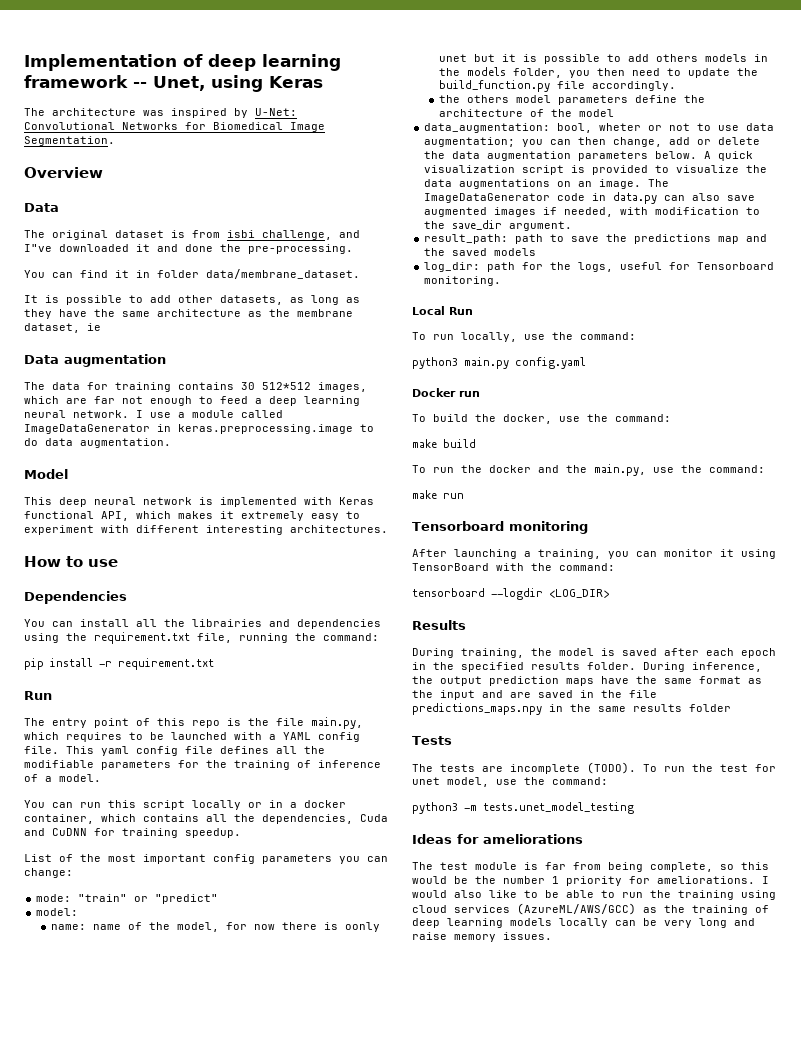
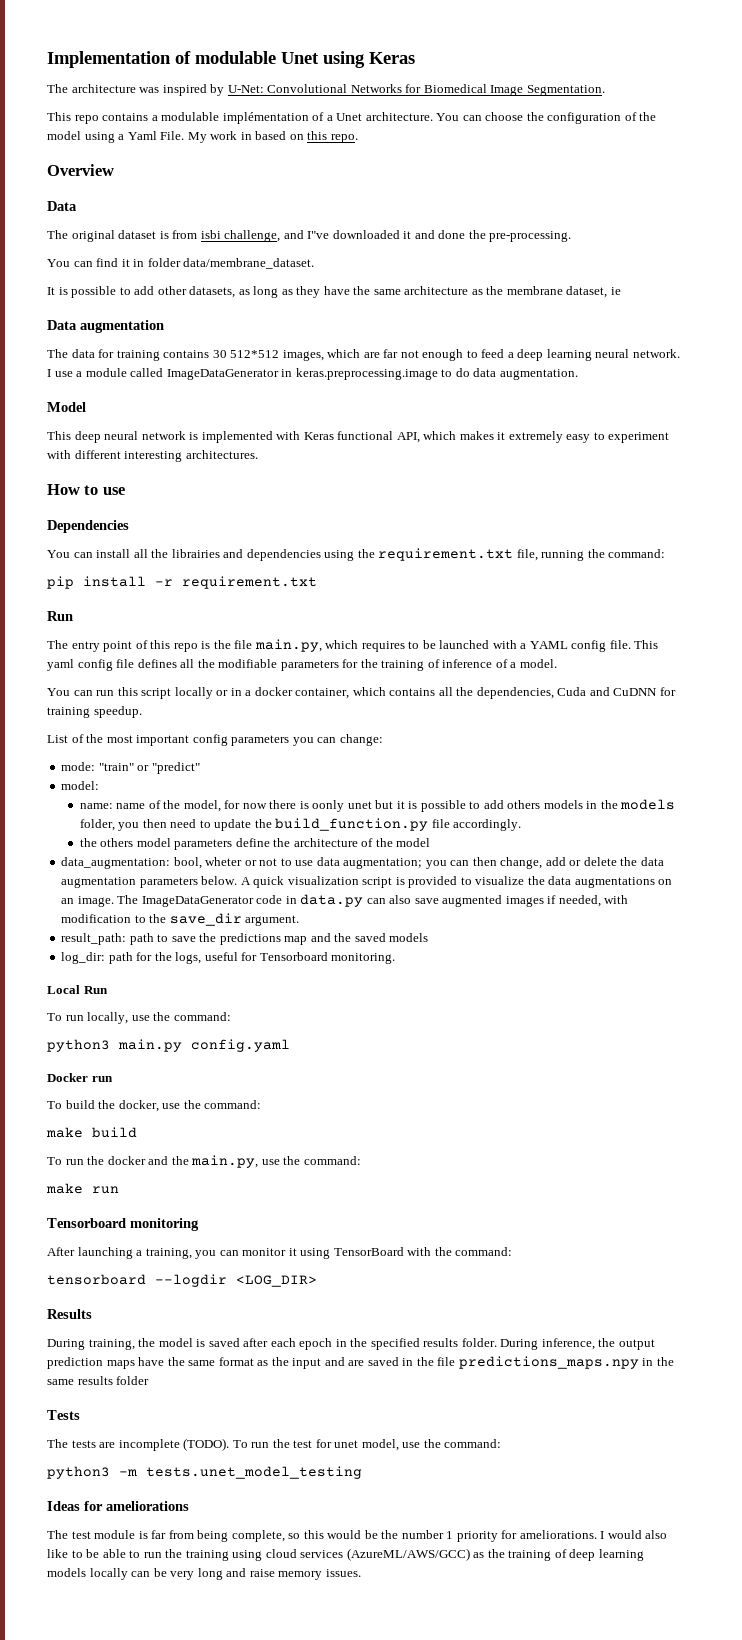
- Implementation of deep learning framework -- Unet, using Keras
+ Implementation of modulable Unet using Keras
+ This repo contains a modulable implémentation of a Unet architecture. You can choose the configuration of the model using a Yaml File. My work in based on this repo.

